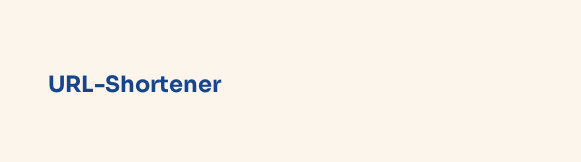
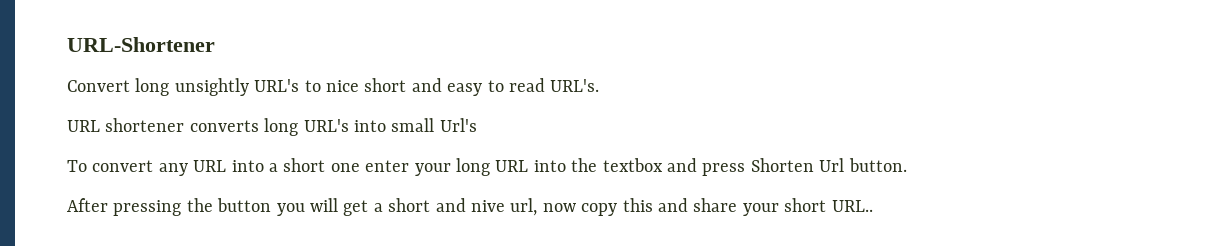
+ Convert long unsightly URL's to nice short and easy to read URL's.
+ URL shortener converts long URL's into small Url's
+ To convert any URL into a short one enter your long URL into the textbox and press Shorten Url button.
+ After pressing the button you will get a short and nive url, now copy this and share your short URL..

